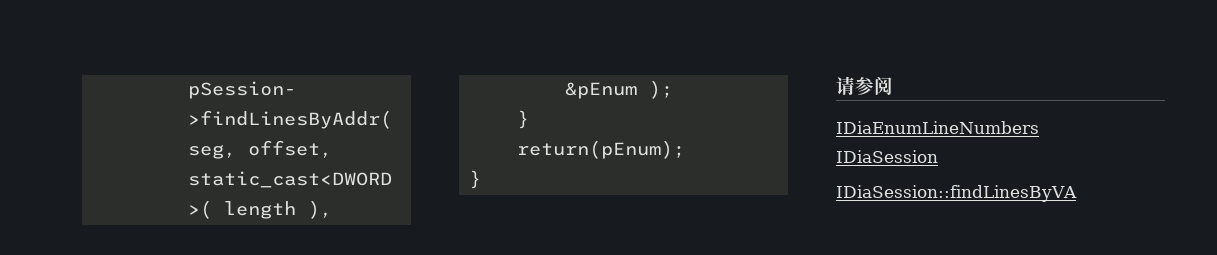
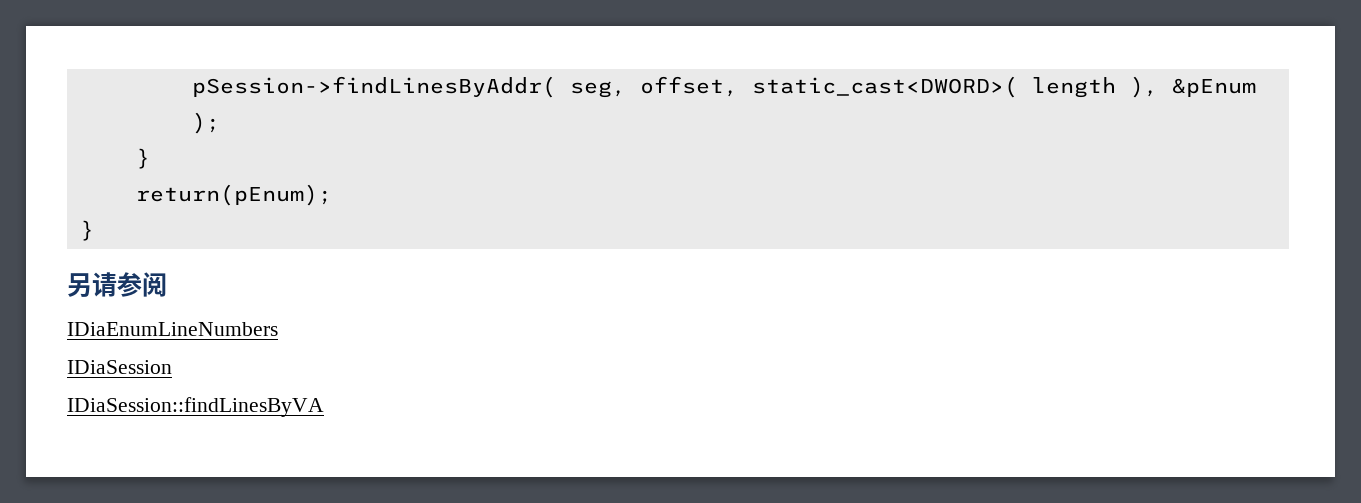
- 请参阅
+ 另请参阅

